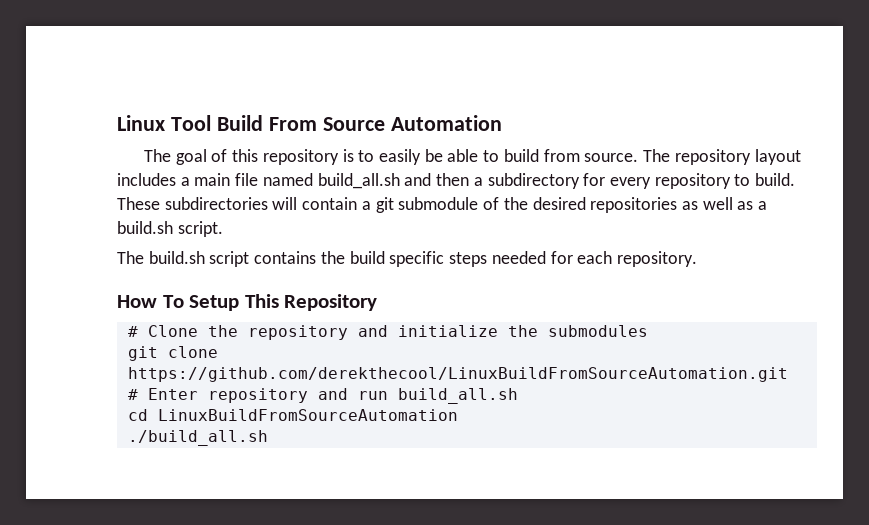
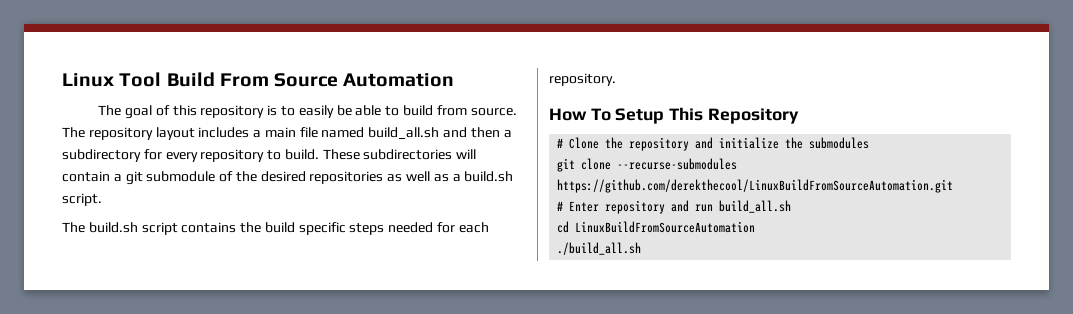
- git clone https://github.com/derekthecool/LinuxBuildFromSourceAutomation.git
+ git clone --recurse-submodules https://github.com/derekthecool/LinuxBuildFromSourceAutomation.git

